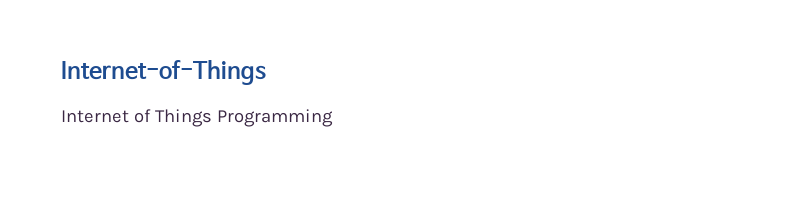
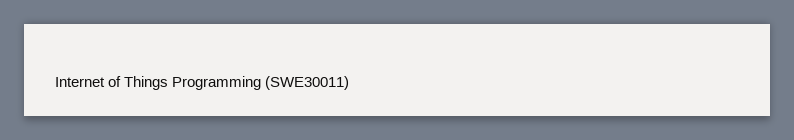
- Internet-of-Things
- Internet of Things Programming
+ Internet of Things Programming (SWE30011)

